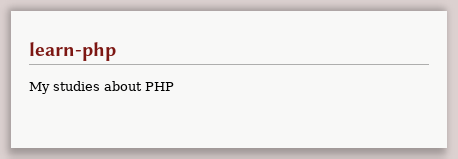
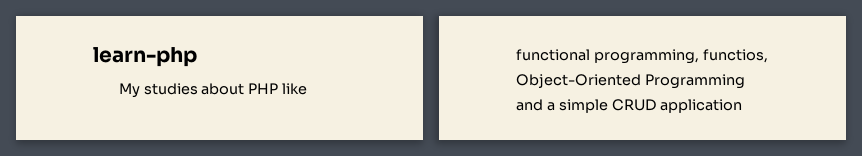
- My studies about PHP
+ My studies about PHP like functional programming, functios, Object-Oriented Programming and a simple CRUD application

